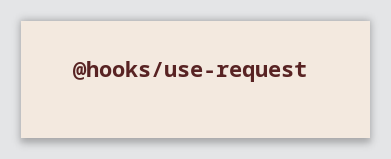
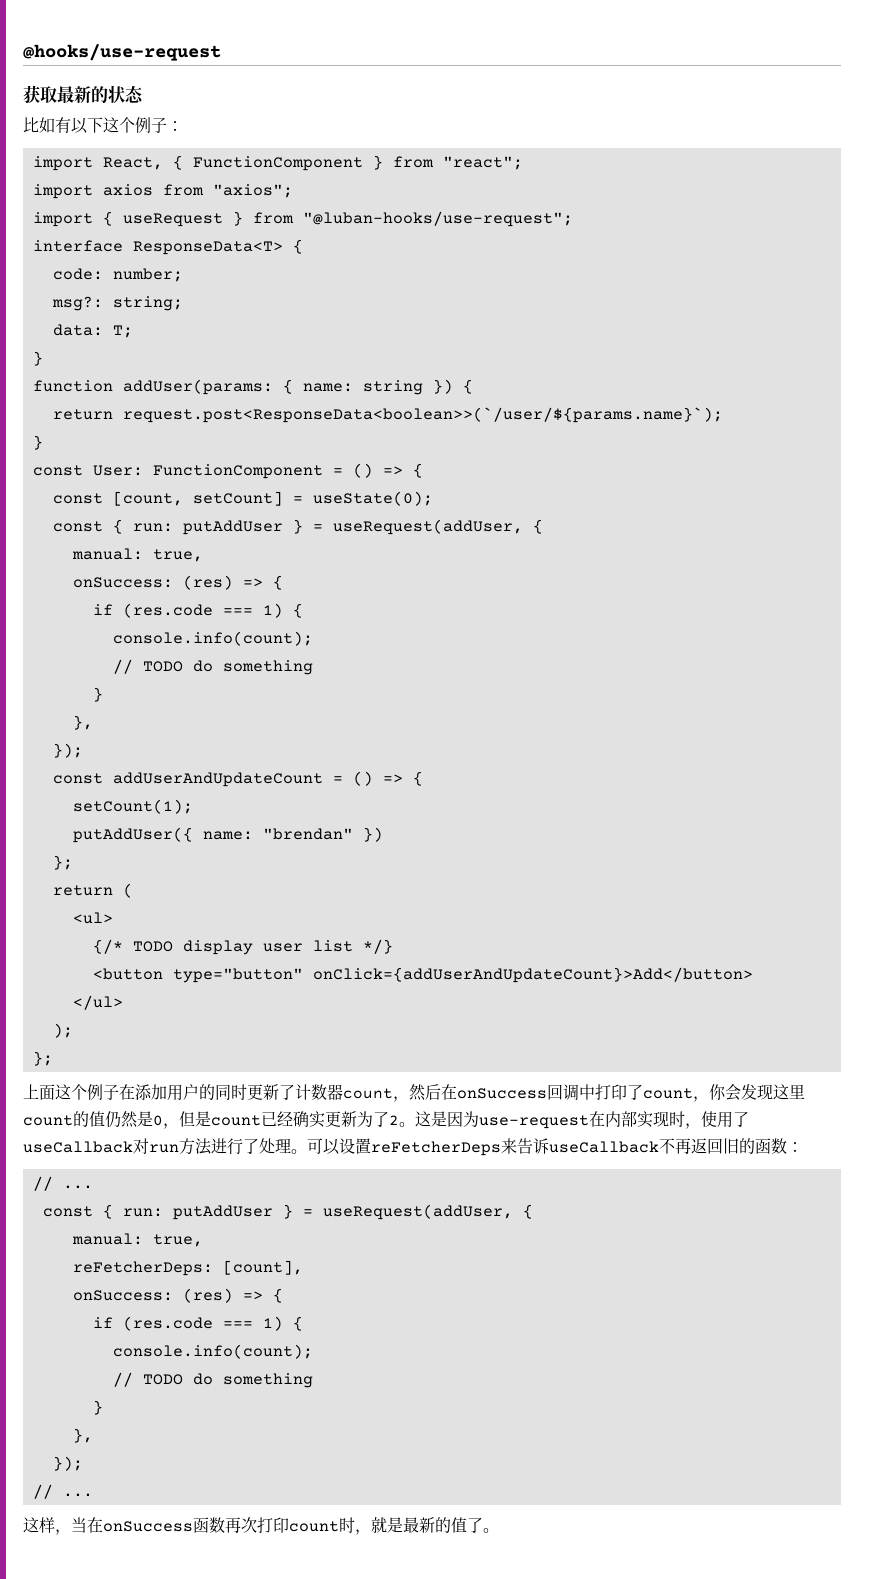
+ 获取最新的状态
+ 比如有以下这个例子：
+ import React, { FunctionComponent } from "react";
+ import axios from "axios";
+ import { useRequest } from "@luban-hooks/use-request";
+ interface ResponseData<T> {
+ code: number;
+ msg?: string;
+ data: T;
+ }
+ function addUser(params: { name: string }) {
+ return request.post<ResponseData<boolean>>(`/user/${params.name}`);
+ }
+ const User: FunctionComponent = () => {
+ const [count, setCount] = useState(0);
+ const { run: putAddUser } = useRequest(addUser, {
+ manual: true,
+ onSuccess: (res) => {
+ if (res.code === 1) {
+ console.info(count);
+ // TODO do something
+ }
+ },
+ });
+ const addUserAndUpdateCount = () => {
+ setCount(1);
+ putAddUser({ name: "brendan" })
+ };
+ return (
+ <ul>
+ {/* TODO display user list */}
+ <button type="button" onClick={addUserAndUpdateCount}>Add</button>
+ </ul>
+ );
+ };
+ 上面这个例子在添加用户的同时更新了计数器count，然后在onSuccess回调中打印了count，你会发现这里count的值仍然是0，但是count已经确实更新为了2。这是因为use-request在内部实现时，使用了useCallback对run方法进行了处理。可以设置reFetcherDeps来告诉useCallback不再返回旧的函数：
+ // ...
+ const { run: putAddUser } = useRequest(addUser, {
+ manual: true,
+ reFetcherDeps: [count],
+ onSuccess: (res) => {
+ if (res.code === 1) {
+ console.info(count);
+ // TODO do something
+ }
+ },
+ });
+ // ...
+ 这样，当在onSuccess函数再次打印count时，就是最新的值了。

